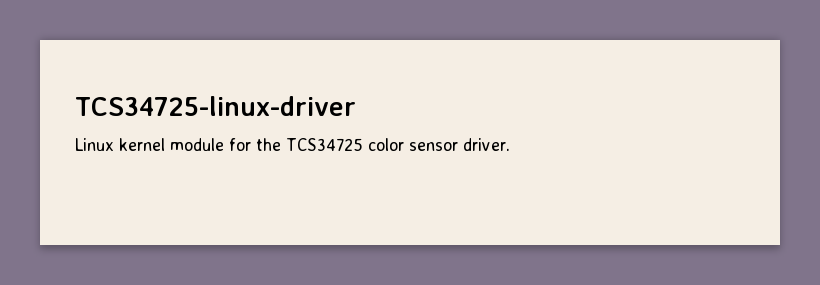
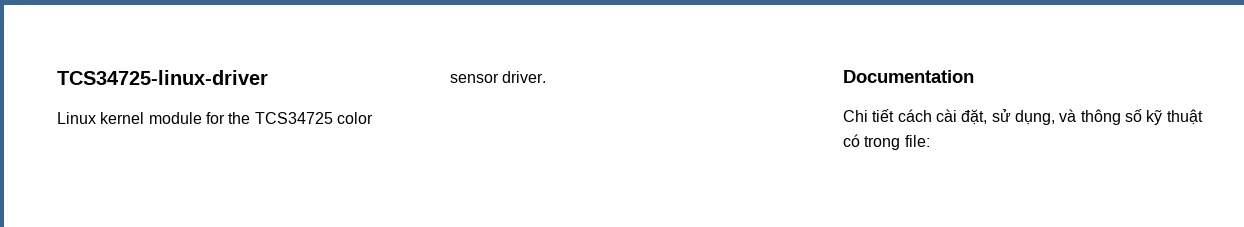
+ Documentation
+ Chi tiết cách cài đặt, sử dụng, và thông số kỹ thuật có trong file:

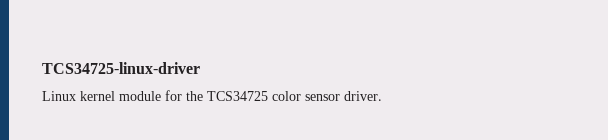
- Documentation
- Chi tiết cách cài đặt, sử dụng, và thông số kỹ thuật có trong file:

